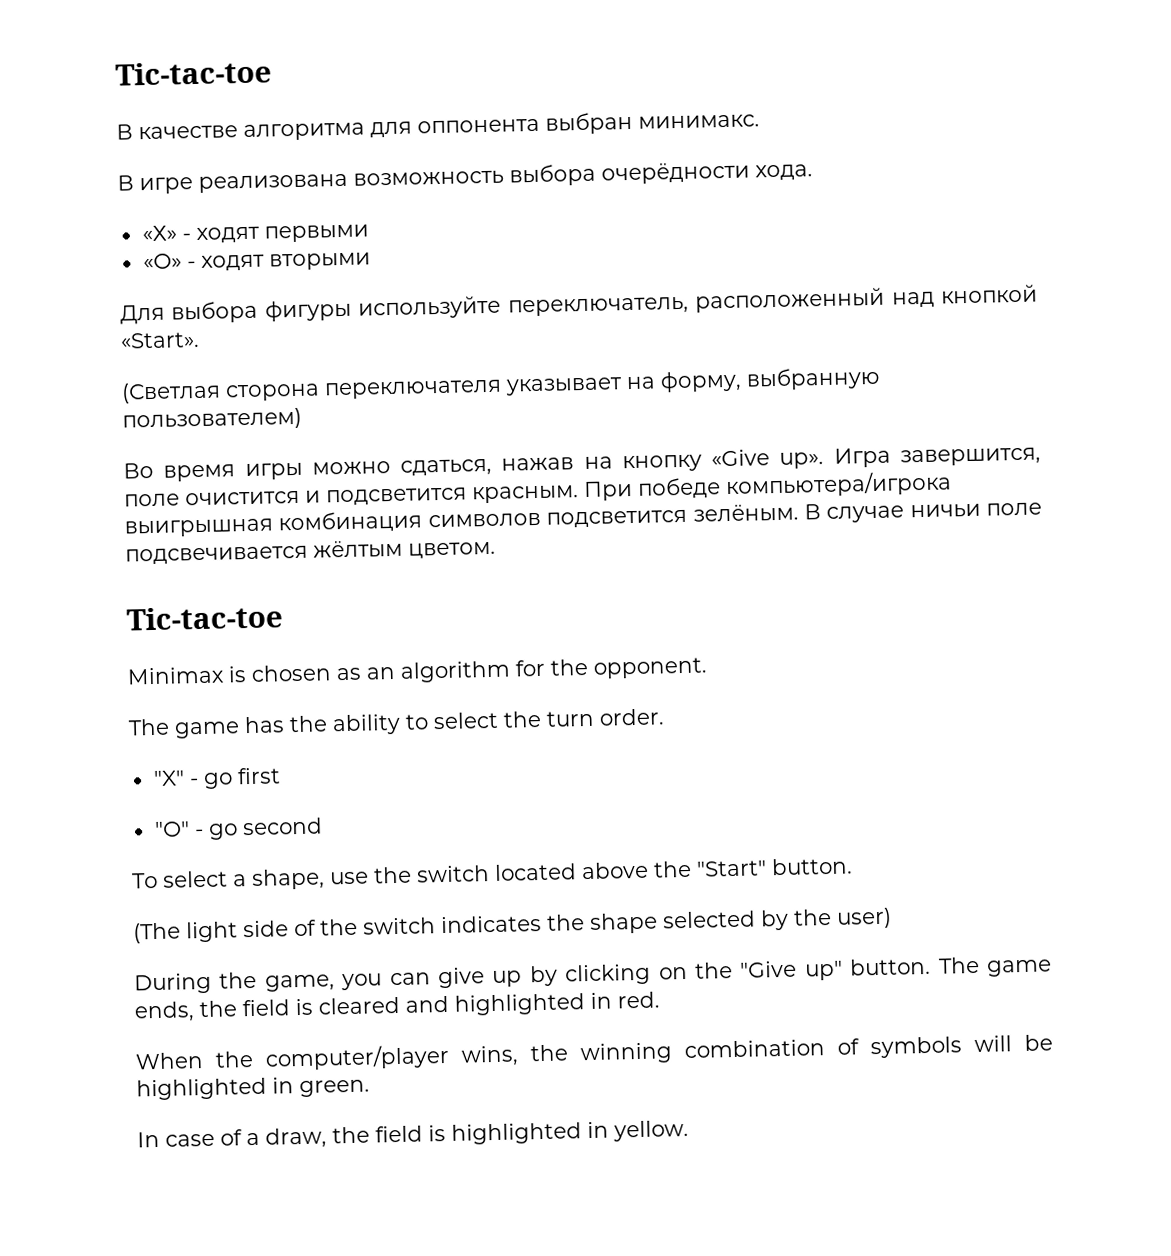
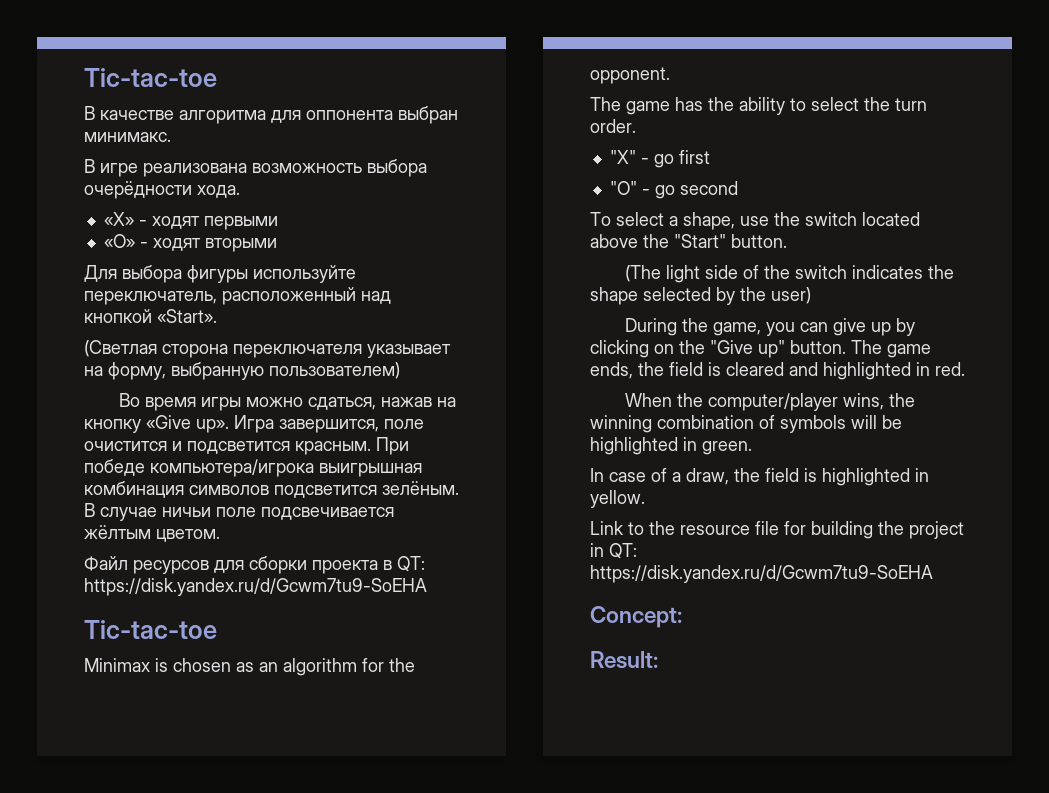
+ Файл ресурсов для сборки проекта в QT: https://disk.yandex.ru/d/Gcwm7tu9-SoEHA
+ Link to the resource file for building the project in QT: https://disk.yandex.ru/d/Gcwm7tu9-SoEHA
+ Concept:
+ Result:

